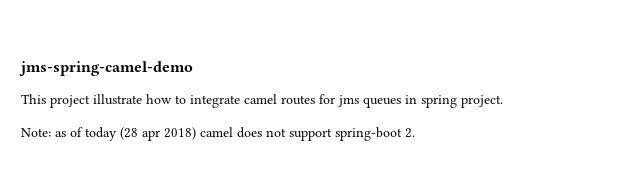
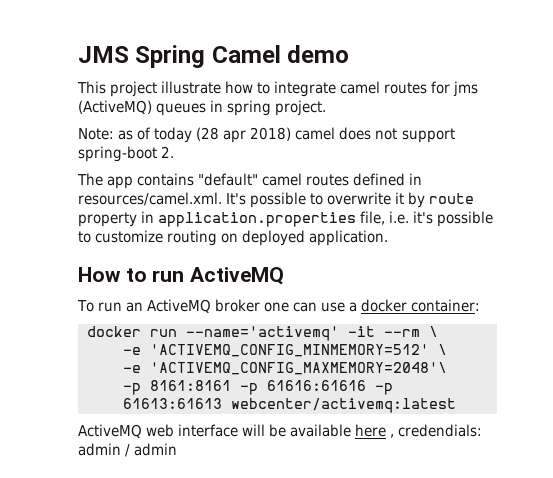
- jms-spring-camel-demo
+ JMS Spring Camel demo
- This project illustrate how to integrate camel routes for jms queues in spring project.
+ This project illustrate how to integrate camel routes for jms (ActiveMQ) queues in spring project.
+ The app contains "default" camel routes defined in resources/camel.xml. It's possible to overwrite it by route property in application.properties file, i.e. it's possible to customize routing on deployed application.
+ How to run ActiveMQ
+ To run an ActiveMQ broker one can use a docker container:
+ docker run --name='activemq' -it --rm \
+ -e 'ACTIVEMQ_CONFIG_MINMEMORY=512' \
+ -e 'ACTIVEMQ_CONFIG_MAXMEMORY=2048'\
+ -p 8161:8161 -p 61616:61616 -p 61613:61613 webcenter/activemq:latest
+ ActiveMQ web interface will be available here , credendials: admin / admin

